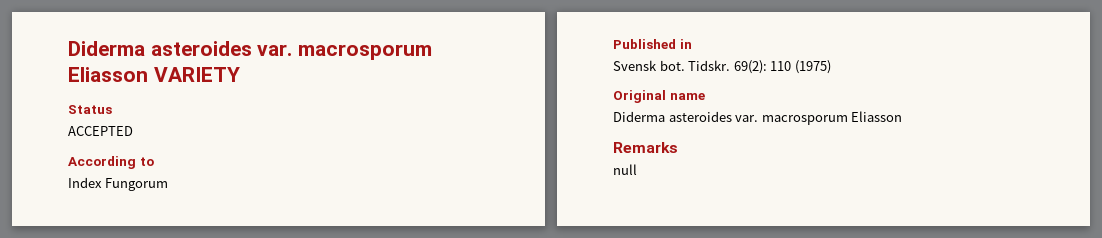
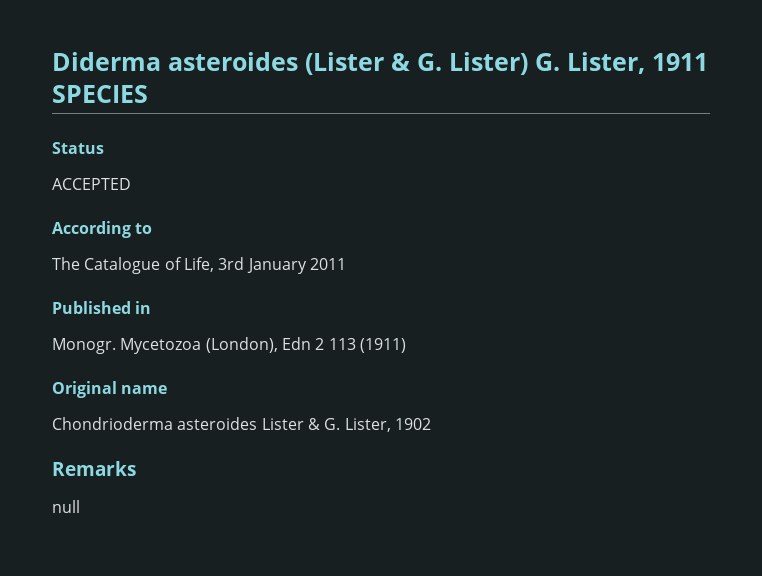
- Diderma asteroides var. macrosporum Eliasson VARIETY
+ Diderma asteroides (Lister & G. Lister) G. Lister, 1911 SPECIES
  Status
  ACCEPTED
  According to
- Index Fungorum
+ The Catalogue of Life, 3rd January 2011
  Published in
- Svensk bot. Tidskr. 69(2): 110 (1975)
+ Monogr. Mycetozoa (London), Edn 2 113 (1911)
  Original name
- Diderma asteroides var. macrosporum Eliasson
+ Chondrioderma asteroides Lister & G. Lister, 1902

